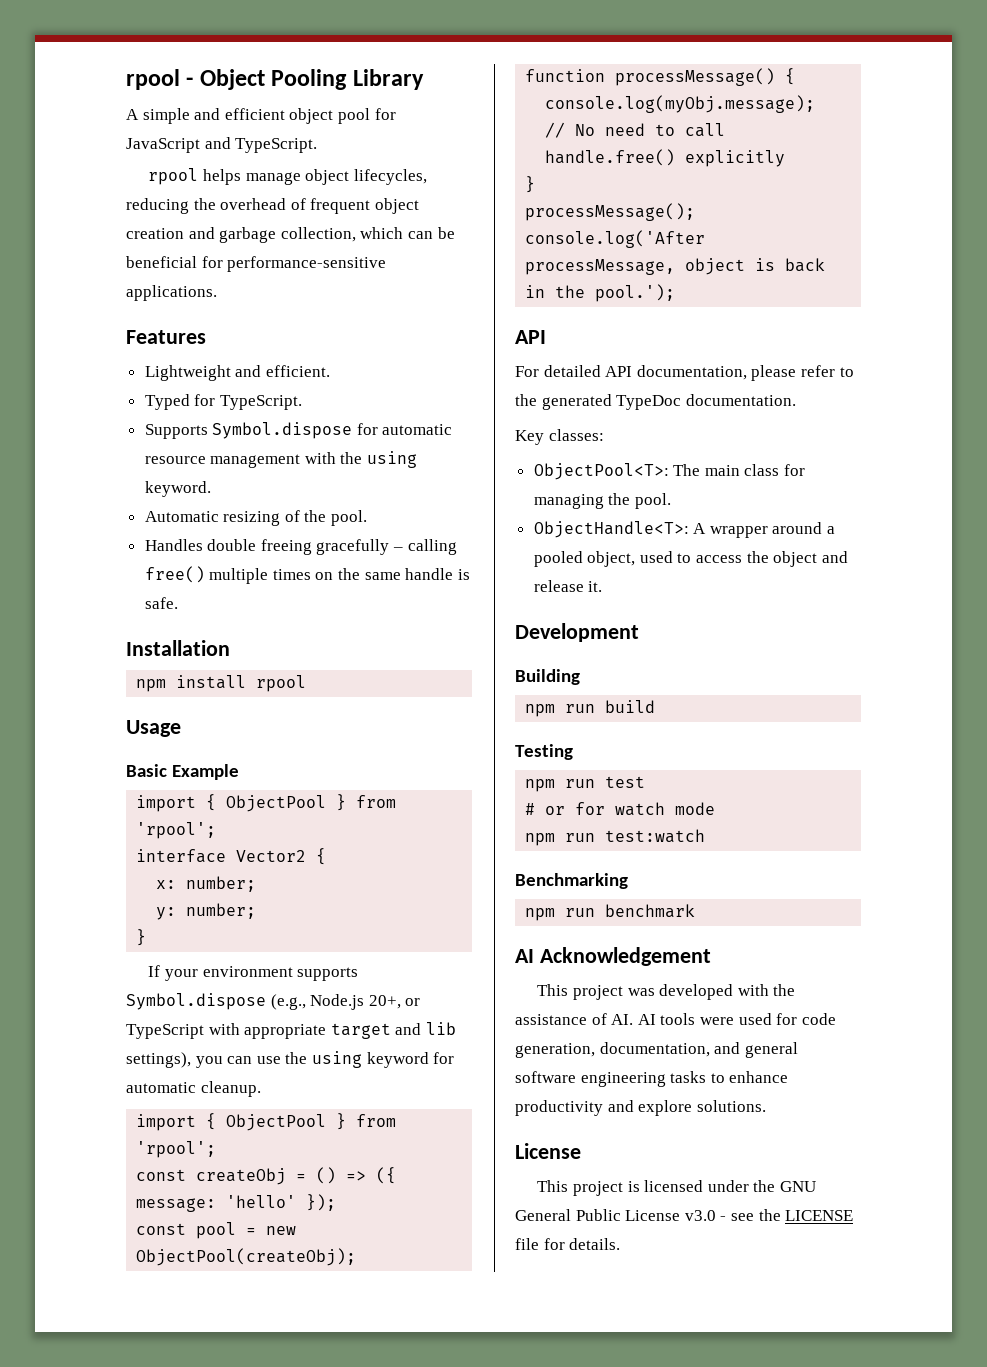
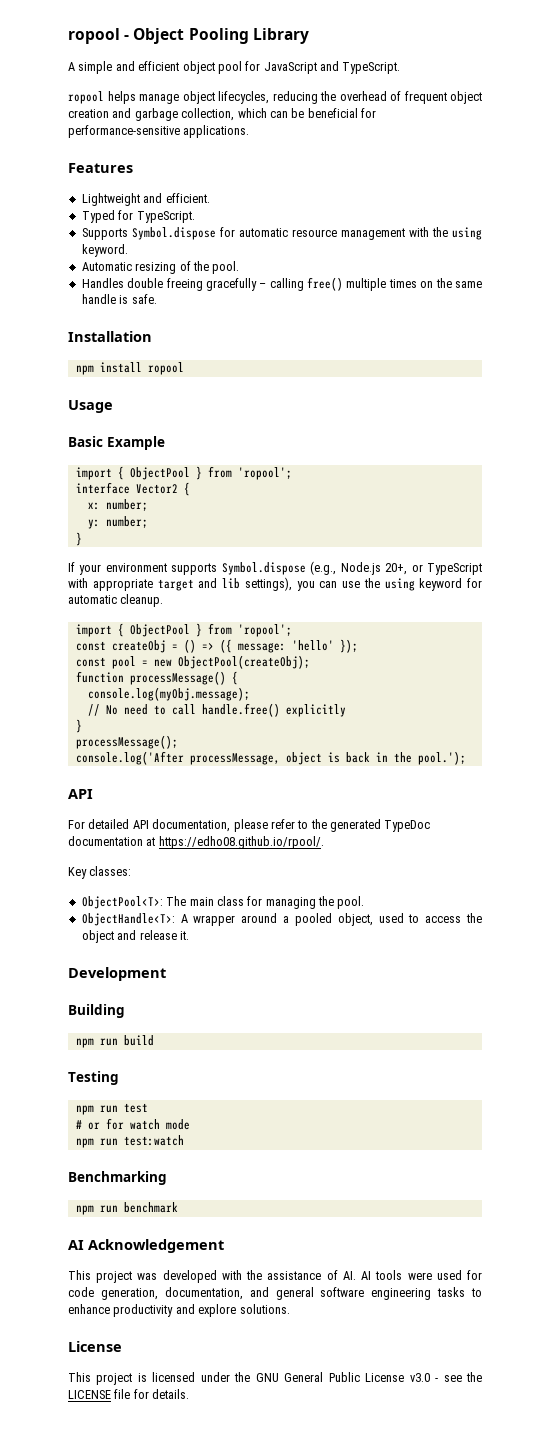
- rpool - Object Pooling Library
+ ropool - Object Pooling Library
- rpool helps manage object lifecycles, reducing the overhead of frequent object creation and garbage collection, which can be beneficial for performance-sensitive applications.
+ ropool helps manage object lifecycles, reducing the overhead of frequent object creation and garbage collection, which can be beneficial for performance-sensitive applications.
- npm install rpool
+ npm install ropool
  Basic Example
- import { ObjectPool } from 'rpool';
+ import { ObjectPool } from 'ropool';
  If your environment supports Symbol.dispose (e.g., Node.js 20+, or TypeScript with appropriate target and lib settings), you can use the using keyword for automatic cleanup.
- import { ObjectPool } from 'rpool';
+ import { ObjectPool } from 'ropool';
- For detailed API documentation, please refer to the generated TypeDoc documentation.
+ For detailed API documentation, please refer to the generated TypeDoc documentation at https://edho08.github.io/rpool/.

